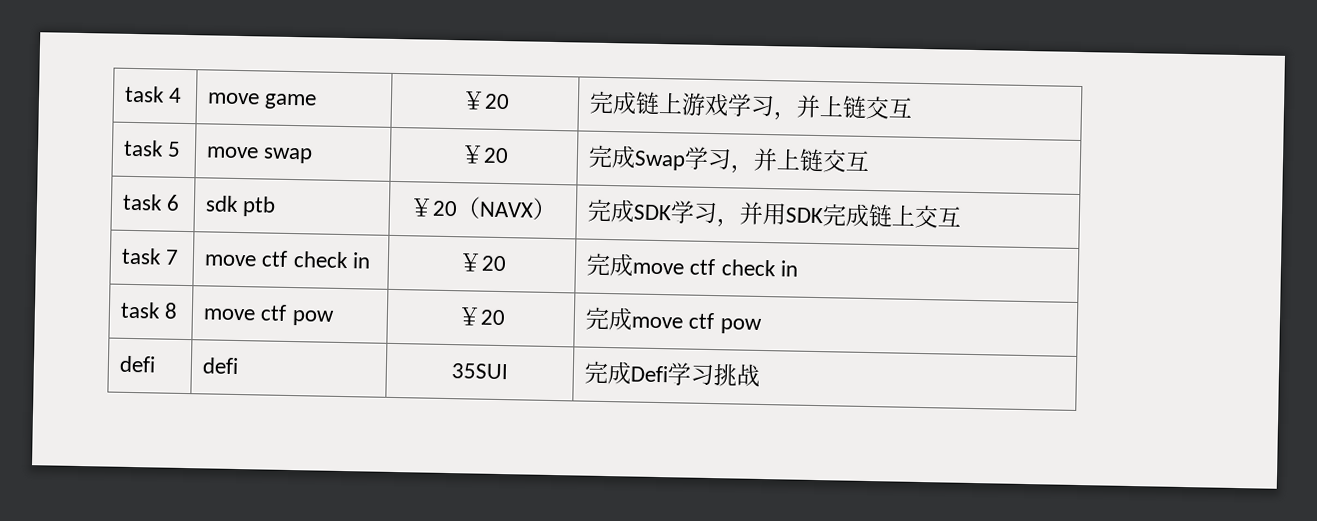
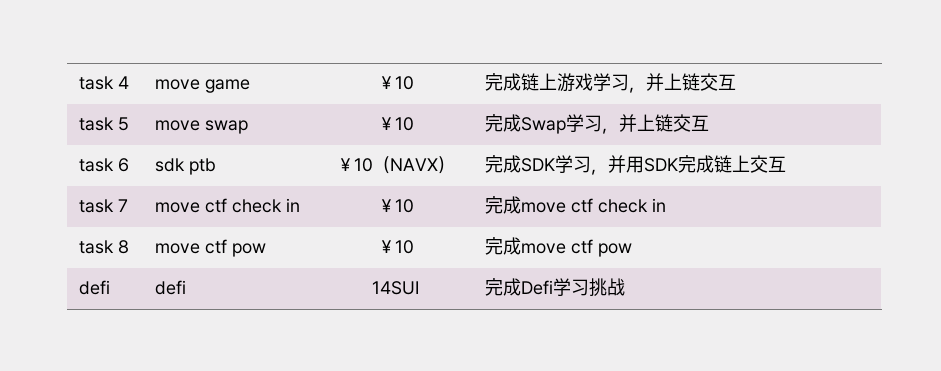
- task 4 | move game | ￥20 | 完成链上游戏学习，并上链交互
+ task 4 | move game | ￥10 | 完成链上游戏学习，并上链交互
- task 5 | move swap | ￥20 | 完成Swap学习，并上链交互
+ task 5 | move swap | ￥10 | 完成Swap学习，并上链交互
- task 6 | sdk ptb | ￥20（NAVX） | 完成SDK学习，并用SDK完成链上交互
+ task 6 | sdk ptb | ￥10（NAVX） | 完成SDK学习，并用SDK完成链上交互
- task 7 | move ctf check in | ￥20 | 完成move ctf check in
+ task 7 | move ctf check in | ￥10 | 完成move ctf check in
- task 8 | move ctf pow | ￥20 | 完成move ctf pow
+ task 8 | move ctf pow | ￥10 | 完成move ctf pow
- defi | defi | 35SUI | 完成Defi学习挑战
+ defi | defi | 14SUI | 完成Defi学习挑战

